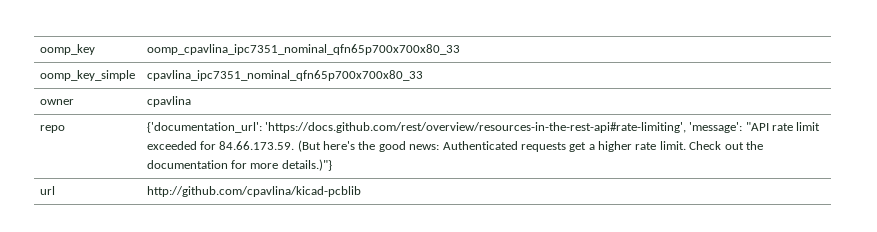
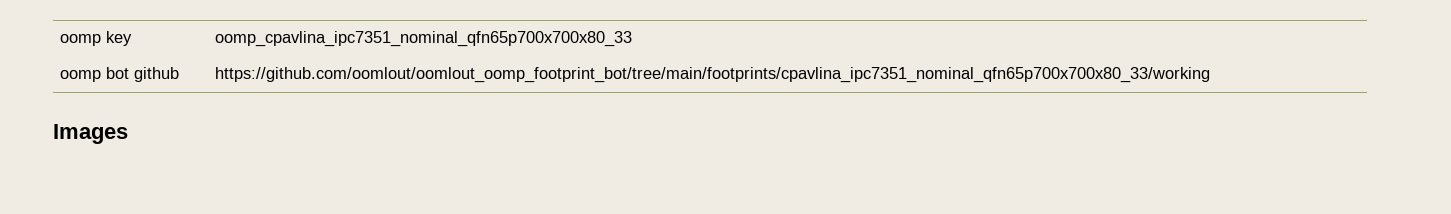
- oomp_key | oomp_cpavlina_ipc7351_nominal_qfn65p700x700x80_33
+ oomp key | oomp_cpavlina_ipc7351_nominal_qfn65p700x700x80_33
- oomp_key_simple | cpavlina_ipc7351_nominal_qfn65p700x700x80_33
- owner | cpavlina
- repo | {'documentation_url': 'https://docs.github.com/rest/overview/resources-in-the-rest-api#rate-limiting', 'message': "API rate limit exceeded for 84.66.173.59. (But here's the good news: Authenticated requests get a higher rate limit. Check out the documentation for more details.)"}
- url | http://github.com/cpavlina/kicad-pcblib
+ oomp bot github | https://github.com/oomlout/oomlout_oomp_footprint_bot/tree/main/footprints/cpavlina_ipc7351_nominal_qfn65p700x700x80_33/working
+ Images

